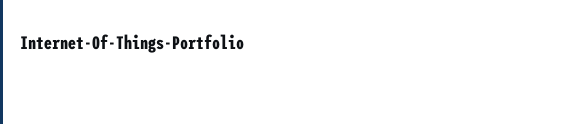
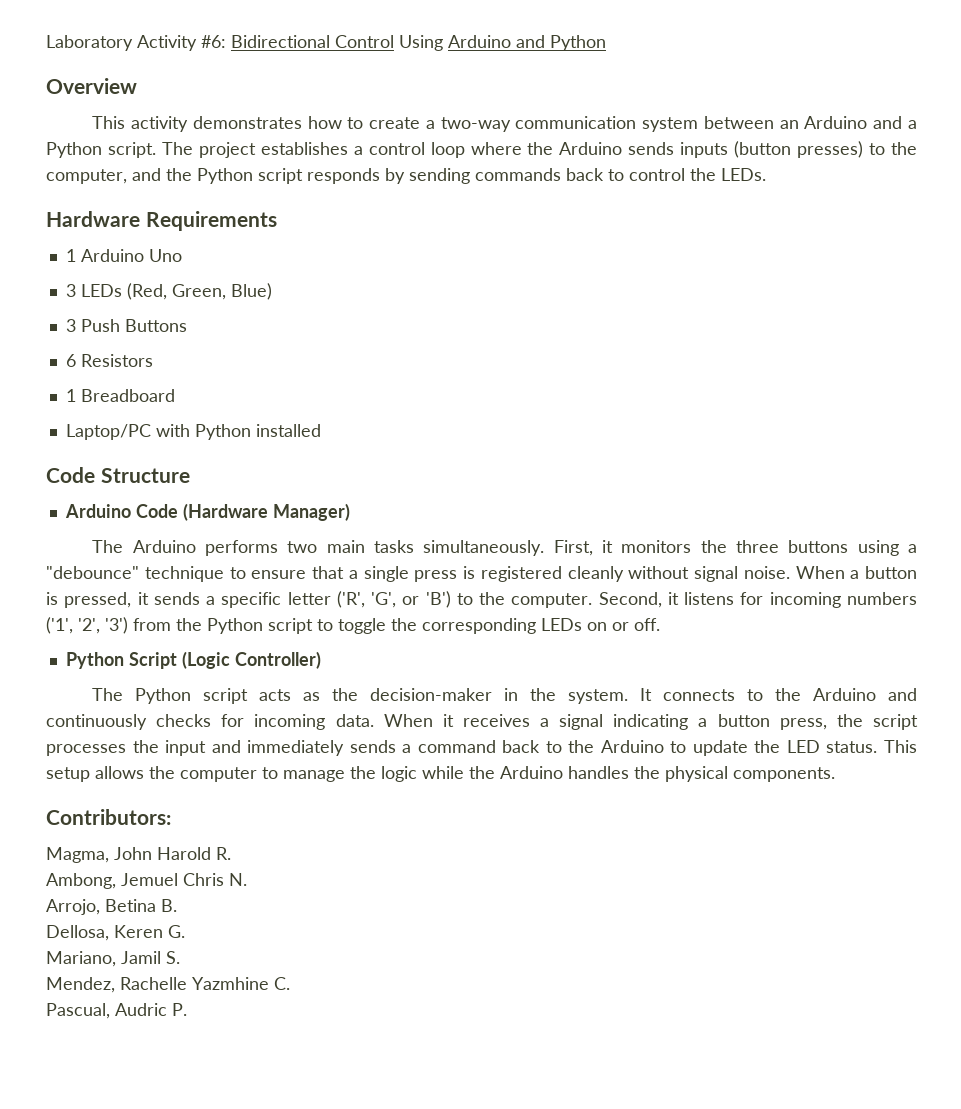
- Internet-Of-Things-Portfolio
+ Laboratory Activity #6: Bidirectional Control Using Arduino and Python
+ Overview
+ This activity demonstrates how to create a two-way communication system between an Arduino and a Python script. The project establishes a control loop where the Arduino sends inputs (button presses) to the computer, and the Python script responds by sending commands back to control the LEDs.
+ Hardware Requirements
+ 1 Arduino Uno
+ 3 LEDs (Red, Green, Blue)
+ 3 Push Buttons
+ 6 Resistors
+ 1 Breadboard
+ Laptop/PC with Python installed
+ Code Structure
+ Arduino Code (Hardware Manager)
+ The Arduino performs two main tasks simultaneously. First, it monitors the three buttons using a "debounce" technique to ensure that a single press is registered cleanly without signal noise. When a button is pressed, it sends a specific letter ('R', 'G', or 'B') to the computer. Second, it listens for incoming numbers ('1', '2', '3') from the Python script to toggle the corresponding LEDs on or off.
+ Python Script (Logic Controller)
+ The Python script acts as the decision-maker in the system. It connects to the Arduino and continuously checks for incoming data. When it receives a signal indicating a button press, the script processes the input and immediately sends a command back to the Arduino to update the LED status. This setup allows the computer to manage the logic while the Arduino handles the physical components.
+ Contributors:
+ Magma, John Harold R.
+ Ambong, Jemuel Chris N.
+ Arrojo, Betina B.
+ Dellosa, Keren G.
+ Mariano, Jamil S.
+ Mendez, Rachelle Yazmhine C.
+ Pascual, Audric P.

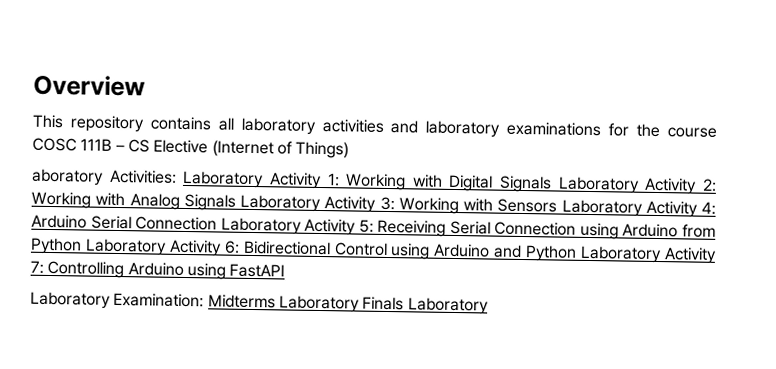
- Laboratory Activity #6: Bidirectional Control Using Arduino and Python
  Overview
- This activity demonstrates how to create a two-way communication system between an Arduino and a Python script. The project establishes a control loop where the Arduino sends inputs (button presses) to the computer, and the Python script responds by sending commands back to control the LEDs.
- Hardware Requirements
- 1 Arduino Uno
- 3 LEDs (Red, Green, Blue)
- 3 Push Buttons
- 6 Resistors
- 1 Breadboard
- Laptop/PC with Python installed
- Code Structure
- Arduino Code (Hardware Manager)
- The Arduino performs two main tasks simultaneously. First, it monitors the three buttons using a "debounce" technique to ensure that a single press is registered cleanly without signal noise. When a button is pressed, it sends a specific letter ('R', 'G', or 'B') to the computer. Second, it listens for incoming numbers ('1', '2', '3') from the Python script to toggle the corresponding LEDs on or off.
- Python Script (Logic Controller)
- The Python script acts as the decision-maker in the system. It connects to the Arduino and continuously checks for incoming data. When it receives a signal indicating a button press, the script processes the input and immediately sends a command back to the Arduino to update the LED status. This setup allows the computer to manage the logic while the Arduino handles the physical components.
- Contributors:
- Magma, John Harold R.
- Ambong, Jemuel Chris N.
- Arrojo, Betina B.
- Dellosa, Keren G.
- Mariano, Jamil S.
- Mendez, Rachelle Yazmhine C.
- Pascual, Audric P.
+ This repository contains all laboratory activities and laboratory examinations for the course COSC 111B – CS Elective (Internet of Things)
+ aboratory Activities: Laboratory Activity 1: Working with Digital Signals Laboratory Activity 2: Working with Analog Signals Laboratory Activity 3: Working with Sensors Laboratory Activity 4: Arduino Serial Connection Laboratory Activity 5: Receiving Serial Connection using Arduino from Python Laboratory Activity 6: Bidirectional Control using Arduino and Python Laboratory Activity 7: Controlling Arduino using FastAPI
+ Laboratory Examination: Midterms Laboratory Finals Laboratory

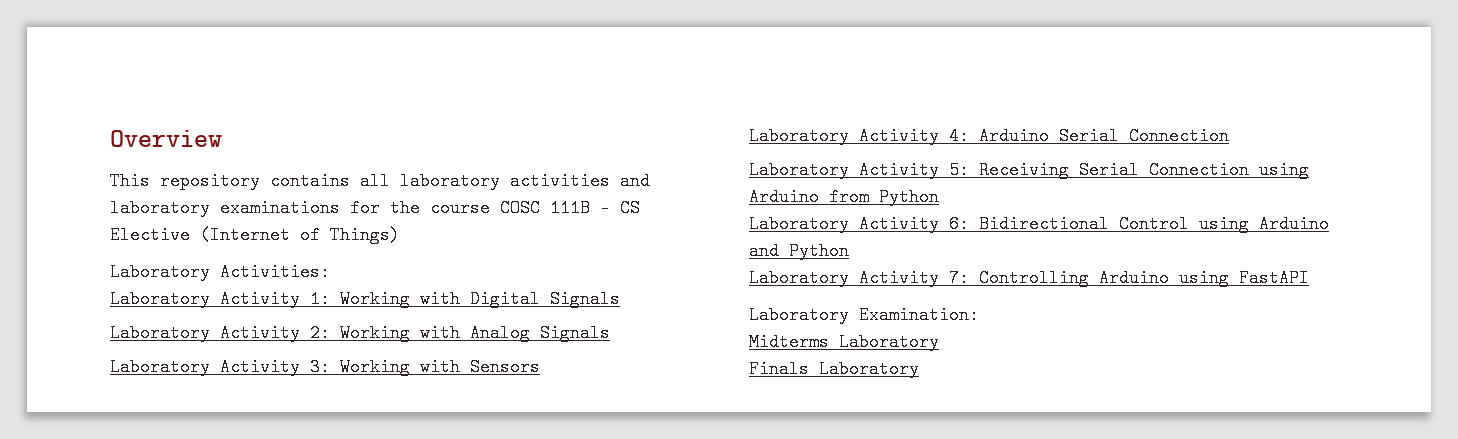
- aboratory Activities: Laboratory Activity 1: Working with Digital Signals Laboratory Activity 2: Working with Analog Signals Laboratory Activity 3: Working with Sensors Laboratory Activity 4: Arduino Serial Connection Laboratory Activity 5: Receiving Serial Connection using Arduino from Python Laboratory Activity 6: Bidirectional Control using Arduino and Python Laboratory Activity 7: Controlling Arduino using FastAPI
+ Laboratory Activities:
+ Laboratory Activity 1: Working with Digital Signals
+ Laboratory Activity 2: Working with Analog Signals
+ Laboratory Activity 3: Working with Sensors
+ Laboratory Activity 4: Arduino Serial Connection
+ Laboratory Activity 5: Receiving Serial Connection using Arduino from Python
+ Laboratory Activity 6: Bidirectional Control using Arduino and Python
+ Laboratory Activity 7: Controlling Arduino using FastAPI
- Laboratory Examination: Midterms Laboratory Finals Laboratory
+ Laboratory Examination:
+ Midterms Laboratory
+ Finals Laboratory

